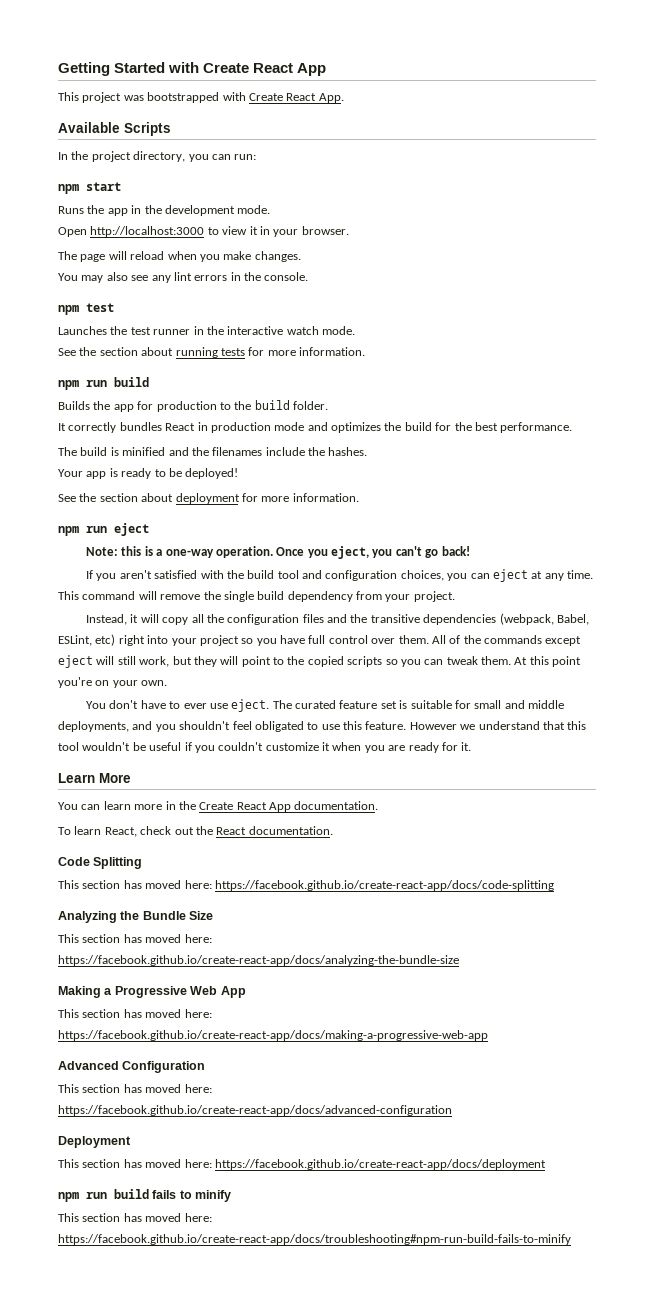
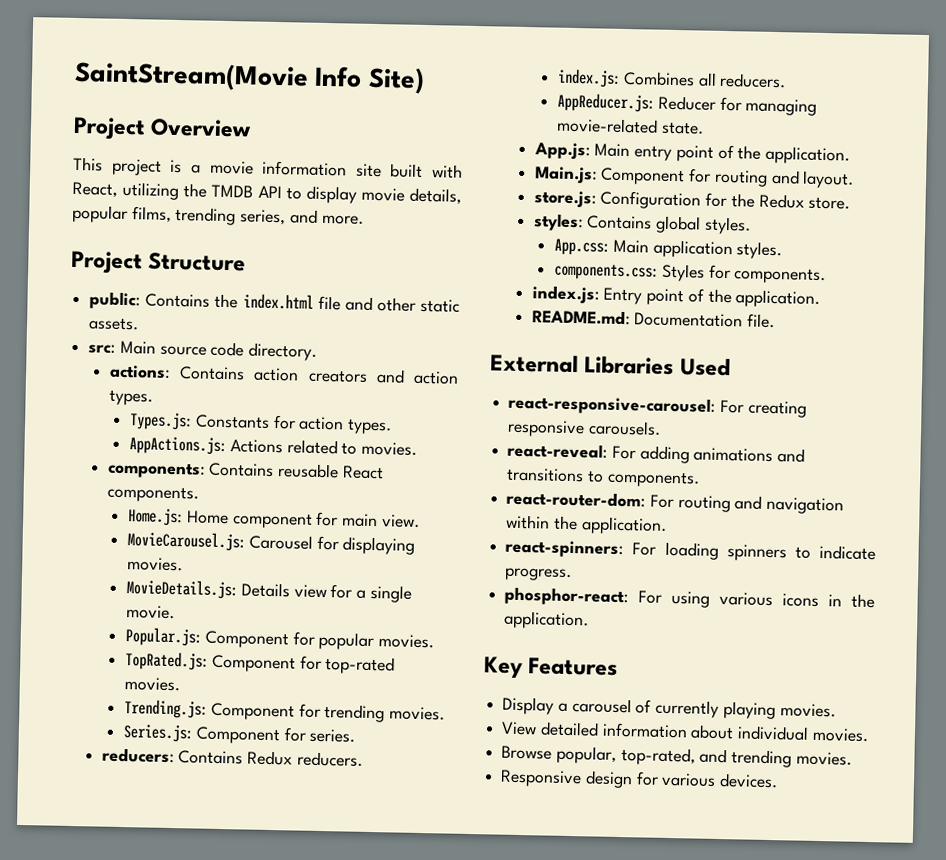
- Getting Started with Create React App
- This project was bootstrapped with Create React App.
- Available Scripts
- In the project directory, you can run:
- npm start
- Runs the app in the development mode.
- Open http://localhost:3000 to view it in your browser.
- The page will reload when you make changes.
- You may also see any lint errors in the console.
- npm test
- Launches the test runner in the interactive watch mode.
- See the section about running tests for more information.
- npm run build
- Builds the app for production to the build folder.
- It correctly bundles React in production mode and optimizes the build for the best performance.
- The build is minified and the filenames include the hashes.
- Your app is ready to be deployed!
- See the section about deployment for more information.
- npm run eject
- Note: this is a one-way operation. Once you eject, you can't go back!
- If you aren't satisfied with the build tool and configuration choices, you can eject at any time. This command will remove the single build dependency from your project.
- Instead, it will copy all the configuration files and the transitive dependencies (webpack, Babel, ESLint, etc) right into your project so you have full control over them. All of the commands except eject will still work, but they will point to the copied scripts so you can tweak them. At this point you're on your own.
- You don't have to ever use eject. The curated feature set is suitable for small and middle deployments, and you shouldn't feel obligated to use this feature. However we understand that this tool wouldn't be useful if you couldn't customize it when you are ready for it.
- Learn More
- You can learn more in the Create React App documentation.
- To learn React, check out the React documentation.
- Code Splitting
- This section has moved here: https://facebook.github.io/create-react-app/docs/code-splitting
- Analyzing the Bundle Size
- This section has moved here: https://facebook.github.io/create-react-app/docs/analyzing-the-bundle-size
- Making a Progressive Web App
- This section has moved here: https://facebook.github.io/create-react-app/docs/making-a-progressive-web-app
- Advanced Configuration
- This section has moved here: https://facebook.github.io/create-react-app/docs/advanced-configuration
- Deployment
- This section has moved here: https://facebook.github.io/create-react-app/docs/deployment
- npm run build fails to minify
- This section has moved here: https://facebook.github.io/create-react-app/docs/troubleshooting#npm-run-build-fails-to-minify
+ SaintStream(Movie Info Site)
+ Project Overview
+ This project is a movie information site built with React, utilizing the TMDB API to display movie details, popular films, trending series, and more.
+ Project Structure
+ public: Contains the index.html file and other static assets.
+ src: Main source code directory.
+ actions: Contains action creators and action types.
+ Types.js: Constants for action types.
+ AppActions.js: Actions related to movies.
+ components: Contains reusable React components.
+ Home.js: Home component for main view.
+ MovieCarousel.js: Carousel for displaying movies.
+ MovieDetails.js: Details view for a single movie.
+ Popular.js: Component for popular movies.
+ TopRated.js: Component for top-rated movies.
+ Trending.js: Component for trending movies.
+ Series.js: Component for series.
+ reducers: Contains Redux reducers.
+ index.js: Combines all reducers.
+ AppReducer.js: Reducer for managing movie-related state.
+ App.js: Main entry point of the application.
+ Main.js: Component for routing and layout.
+ store.js: Configuration for the Redux store.
+ styles: Contains global styles.
+ App.css: Main application styles.
+ components.css: Styles for components.
+ index.js: Entry point of the application.
+ README.md: Documentation file.
+ External Libraries Used
+ react-responsive-carousel: For creating responsive carousels.
+ react-reveal: For adding animations and transitions to components.
+ react-router-dom: For routing and navigation within the application.
+ react-spinners: For loading spinners to indicate progress.
+ phosphor-react: For using various icons in the application.
+ Key Features
+ Display a carousel of currently playing movies.
+ View detailed information about individual movies.
+ Browse popular, top-rated, and trending movies.
+ Responsive design for various devices.

